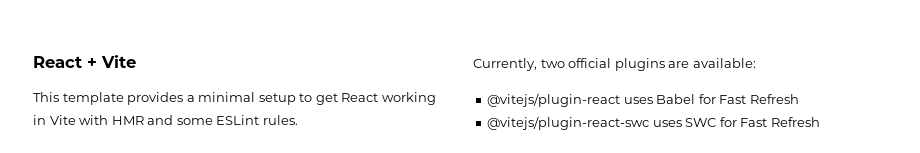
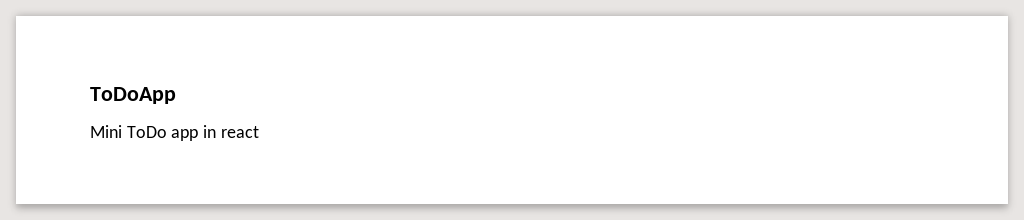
- React + Vite
- This template provides a minimal setup to get React working in Vite with HMR and some ESLint rules.
- Currently, two official plugins are available:
- @vitejs/plugin-react uses Babel for Fast Refresh
- @vitejs/plugin-react-swc uses SWC for Fast Refresh
+ ToDoApp
+ Mini ToDo app in react

